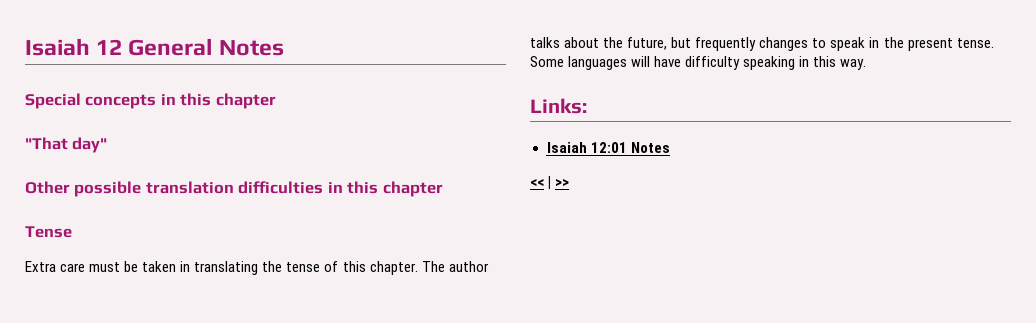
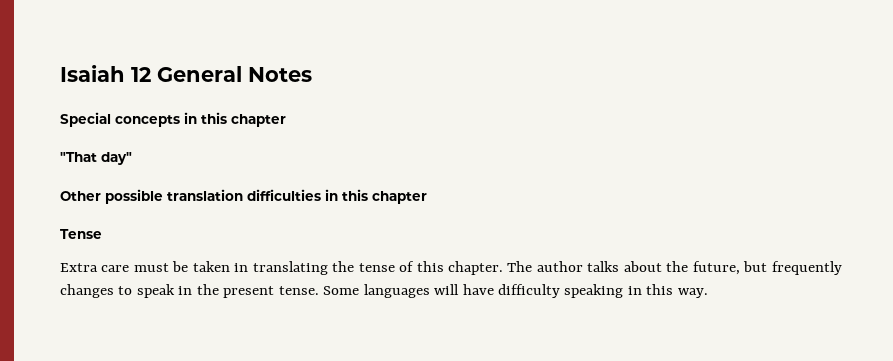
- Links:
- Isaiah 12:01 Notes
- << | >>

